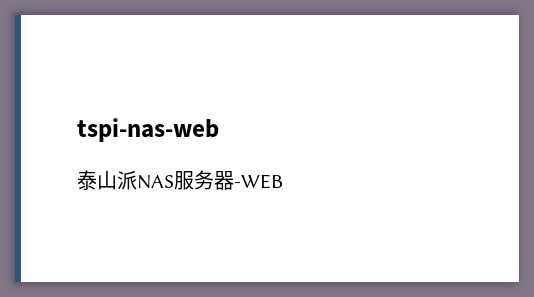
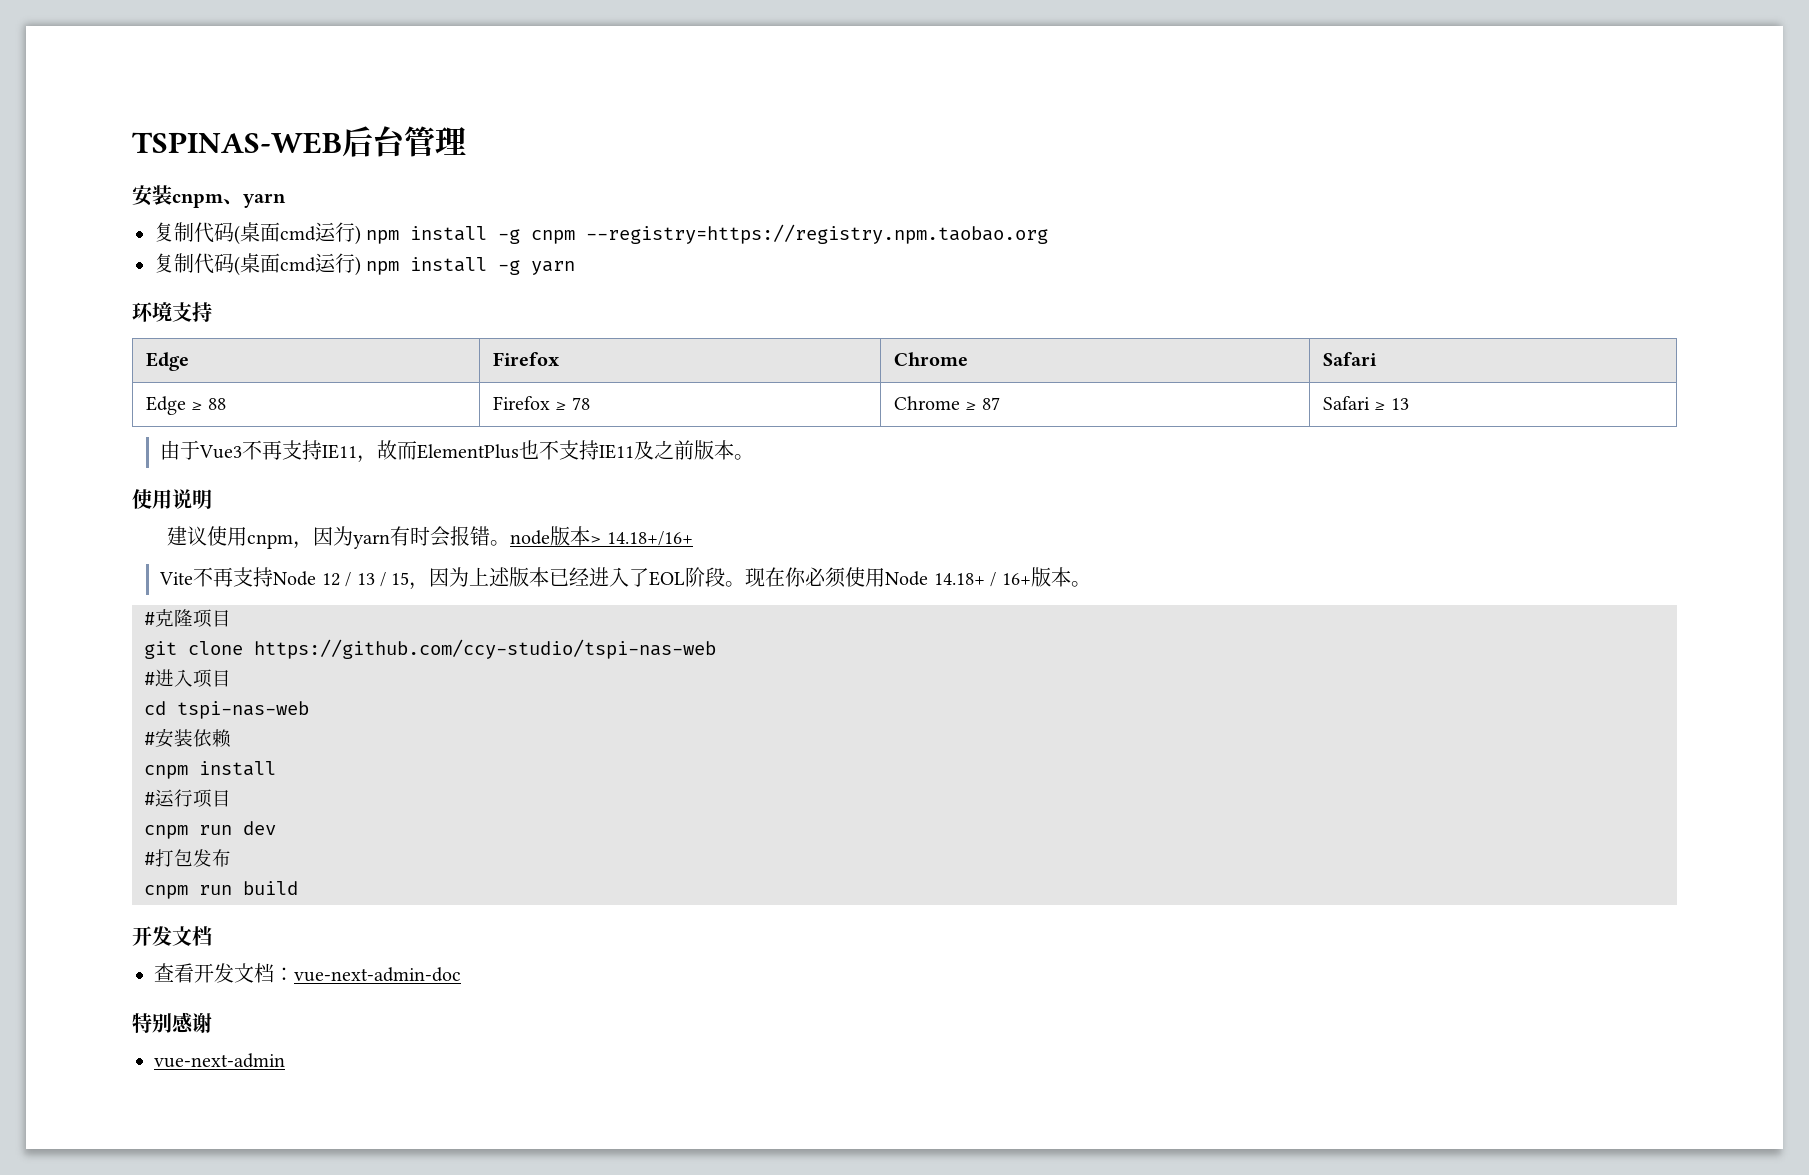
- tspi-nas-web
- 泰山派NAS服务器-WEB
+ TSPINAS-WEB后台管理
+ 安装cnpm、yarn
+ 复制代码(桌面cmd运行) npm install -g cnpm --registry=https://registry.npm.taobao.org
+ 复制代码(桌面cmd运行) npm install -g yarn
+ 环境支持
+ Edge | Firefox | Chrome | Safari
+ Edge ≥ 88 | Firefox ≥ 78 | Chrome ≥ 87 | Safari ≥ 13
+ 由于Vue3不再支持IE11，故而ElementPlus也不支持IE11及之前版本。
+ 使用说明
+ 建议使用cnpm，因为yarn有时会报错。node版本> 14.18+/16+
+ Vite不再支持Node 12 / 13 / 15，因为上述版本已经进入了EOL阶段。现在你必须使用Node 14.18+ / 16+版本。
+ #克隆项目
+ git clone https://github.com/ccy-studio/tspi-nas-web
+ #进入项目
+ cd tspi-nas-web
+ #安装依赖
+ cnpm install
+ #运行项目
+ cnpm run dev
+ #打包发布
+ cnpm run build
+ 开发文档
+ 查看开发文档：vue-next-admin-doc
+ 特别感谢
+ vue-next-admin

